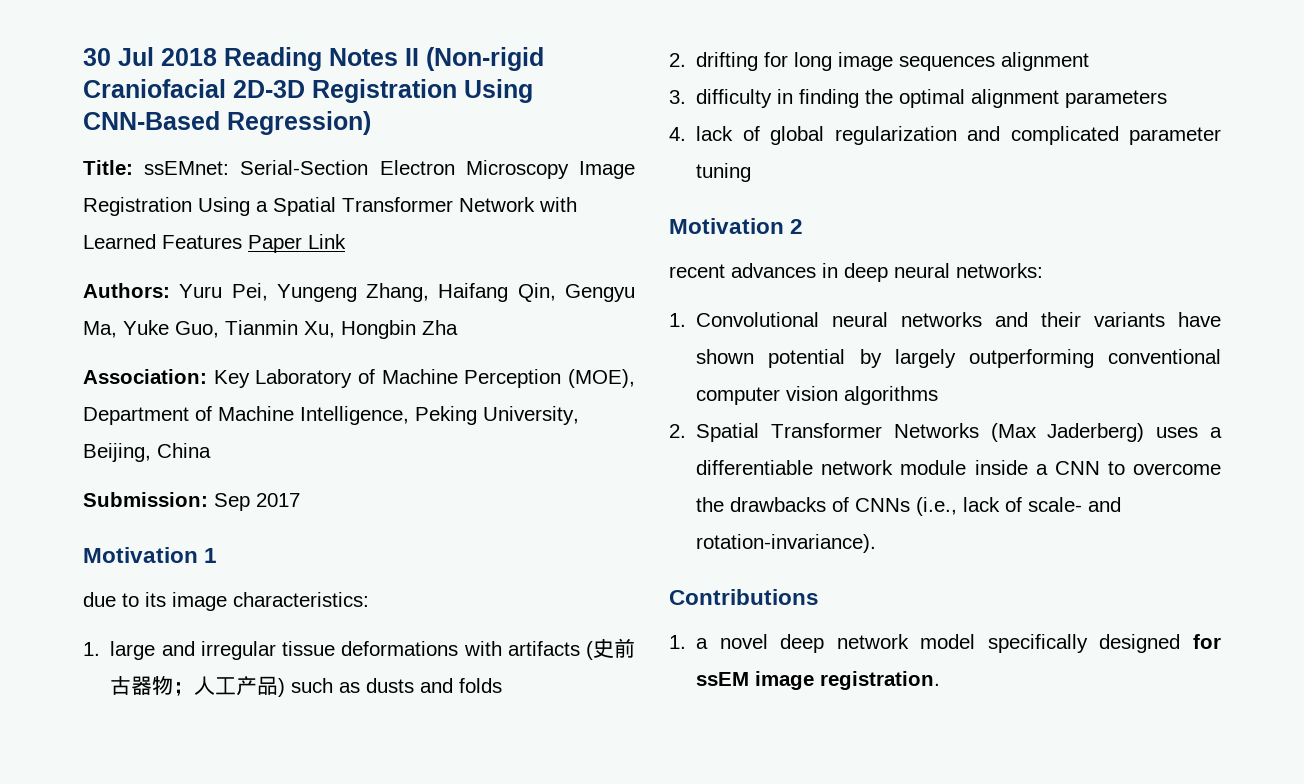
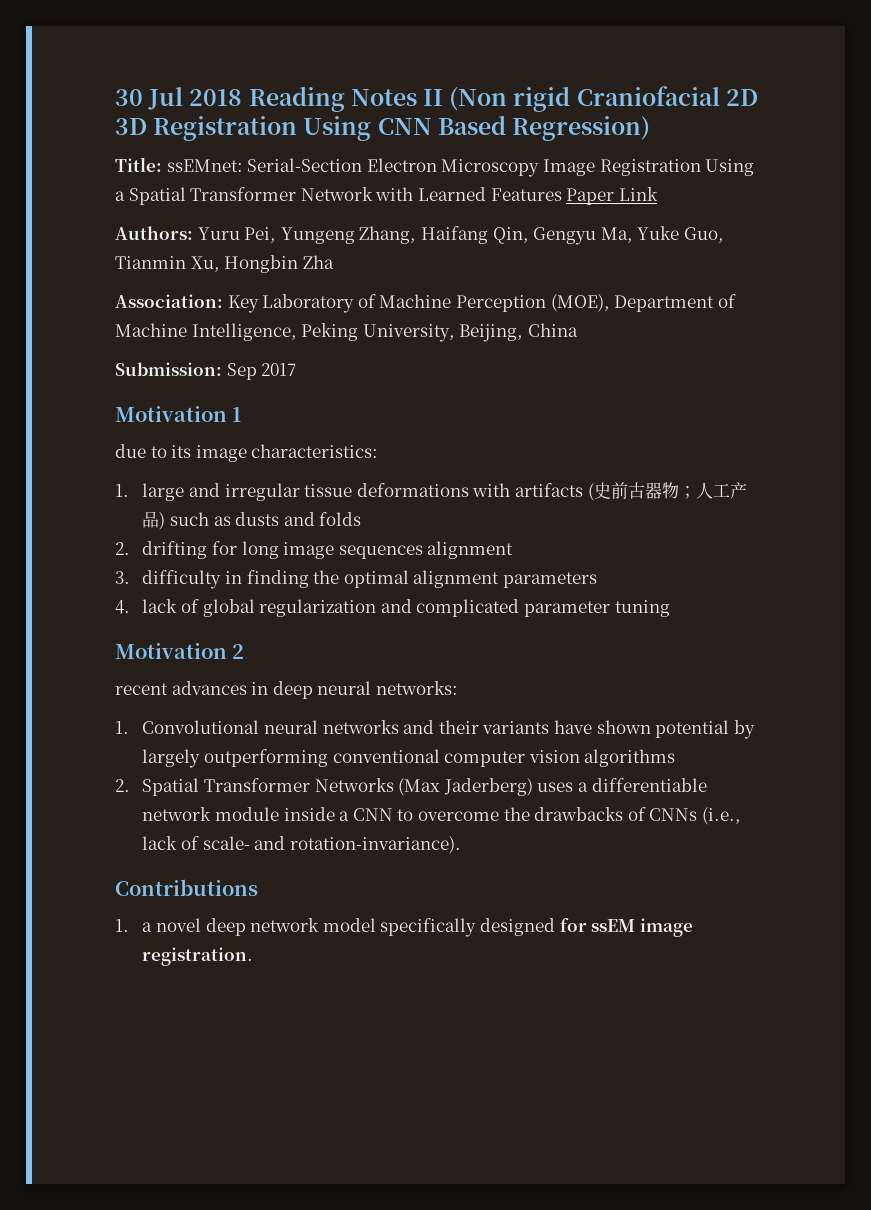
- 30 Jul 2018 Reading Notes II (Non-rigid Craniofacial 2D-3D Registration Using CNN-Based Regression)
+ 30 Jul 2018 Reading Notes II (Non rigid Craniofacial 2D 3D Registration Using CNN Based Regression)

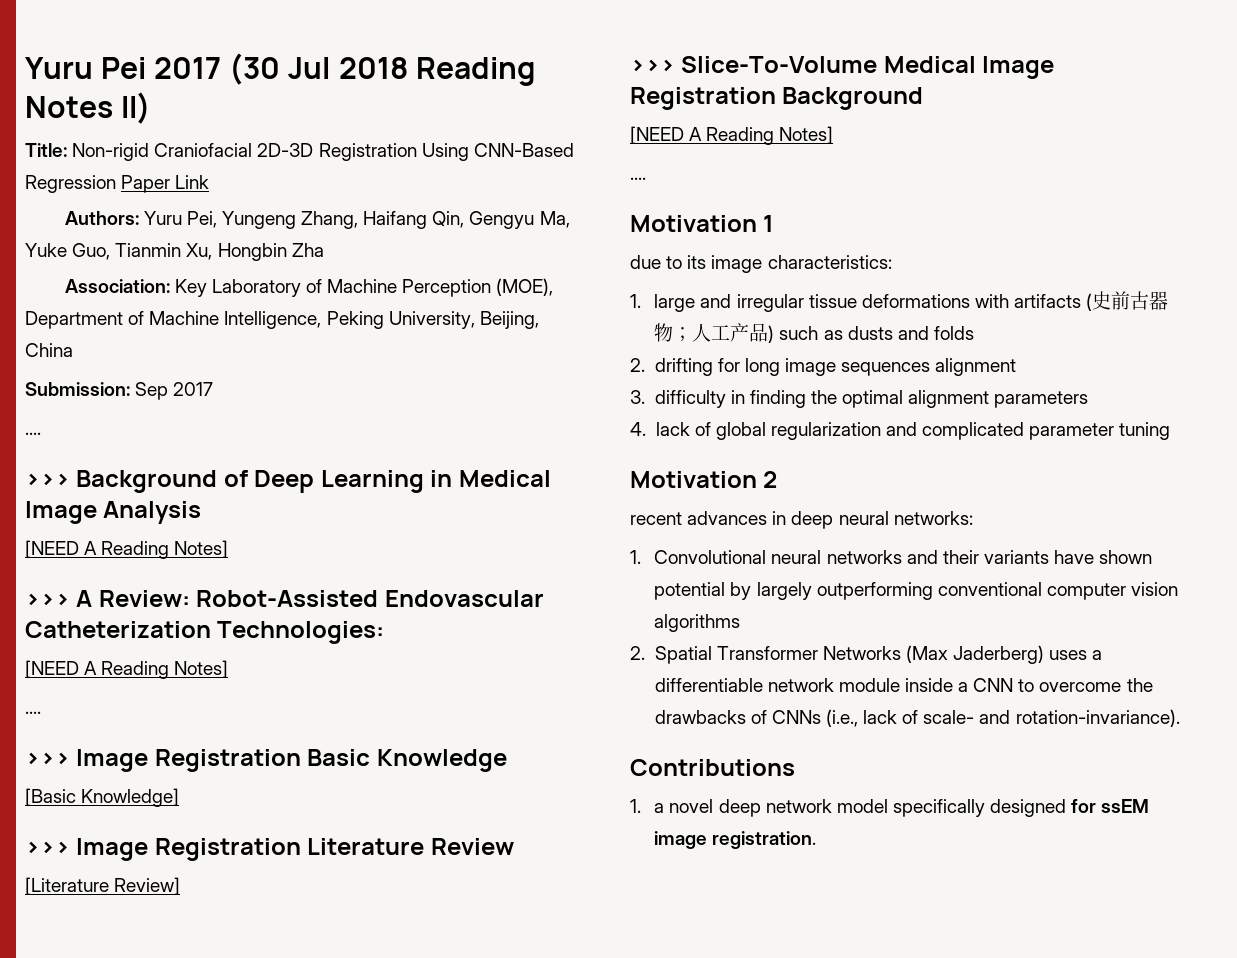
- 30 Jul 2018 Reading Notes II (Non rigid Craniofacial 2D 3D Registration Using CNN Based Regression)
- Title: ssEMnet: Serial-Section Electron Microscopy Image Registration Using a Spatial Transformer Network with Learned Features Paper Link
+ Yuru Pei 2017 (30 Jul 2018 Reading Notes II)
+ Title: Non-rigid Craniofacial 2D-3D Registration Using CNN-Based Regression Paper Link
  Submission: Sep 2017
+ ....
+ >>> Background of Deep Learning in Medical Image Analysis
+ [NEED A Reading Notes]
+ >>> A Review: Robot-Assisted Endovascular Catheterization Technologies:
+ [NEED A Reading Notes]
+ ....
+ >>> Image Registration Basic Knowledge
+ [Basic Knowledge]
+ >>> Image Registration Literature Review
+ [Literature Review]
+ >>> Slice-To-Volume Medical Image Registration Background
+ [NEED A Reading Notes]
+ ....

